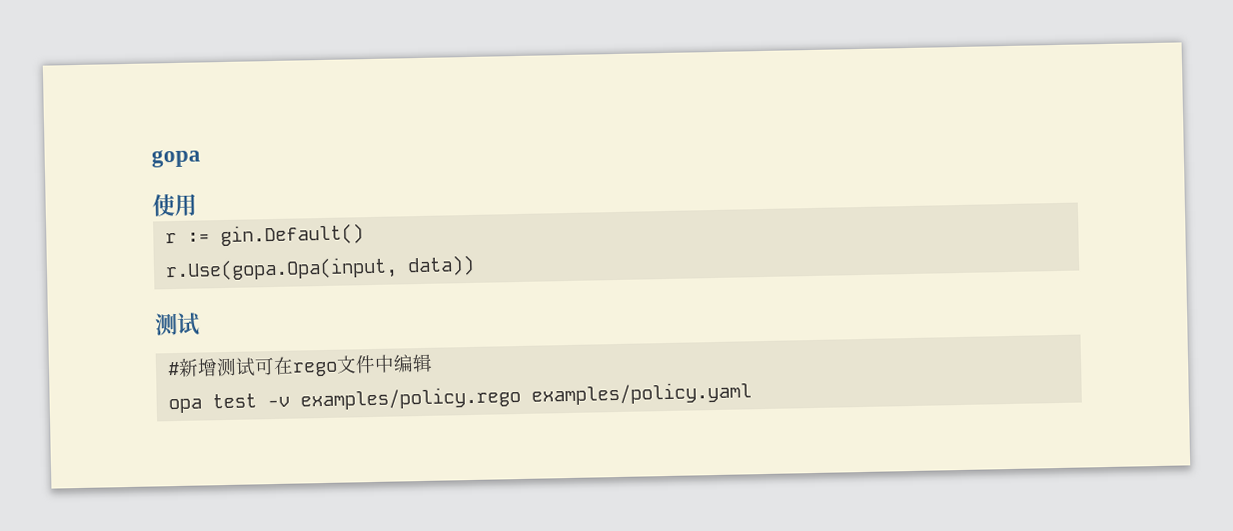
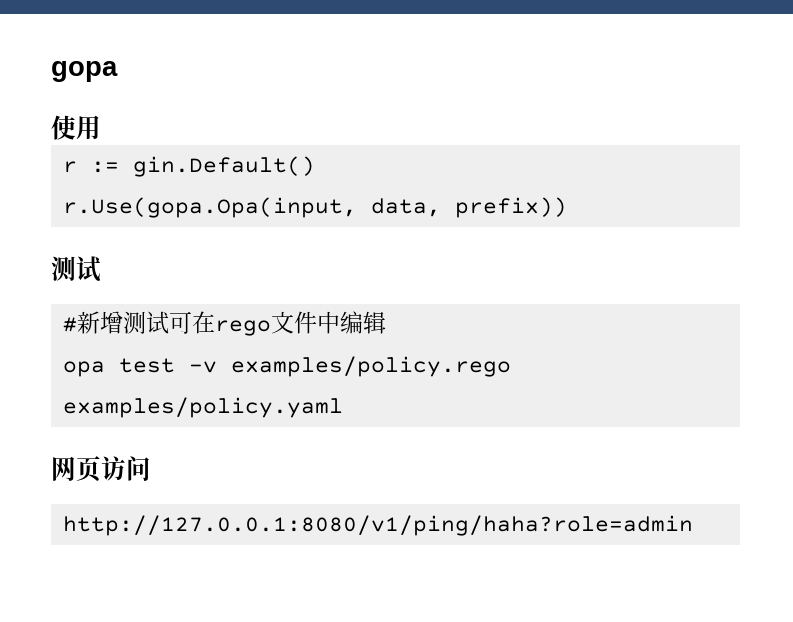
- r.Use(gopa.Opa(input, data))
+ r.Use(gopa.Opa(input, data, prefix))
+ 网页访问
+ http://127.0.0.1:8080/v1/ping/haha?role=admin

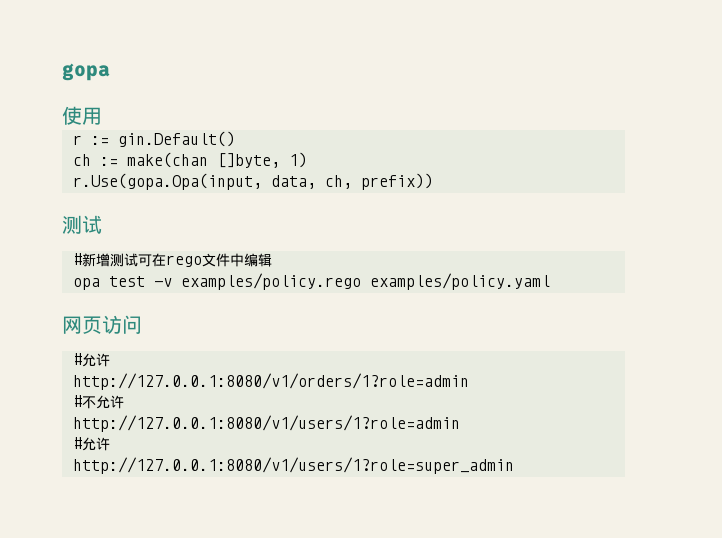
+ ch := make(chan []byte, 1)
- r.Use(gopa.Opa(input, data, prefix))
+ r.Use(gopa.Opa(input, data, ch, prefix))
  网页访问
- http://127.0.0.1:8080/v1/ping/haha?role=admin
+ #允许
+ http://127.0.0.1:8080/v1/orders/1?role=admin
+ #不允许
+ http://127.0.0.1:8080/v1/users/1?role=admin
+ #允许
+ http://127.0.0.1:8080/v1/users/1?role=super_admin

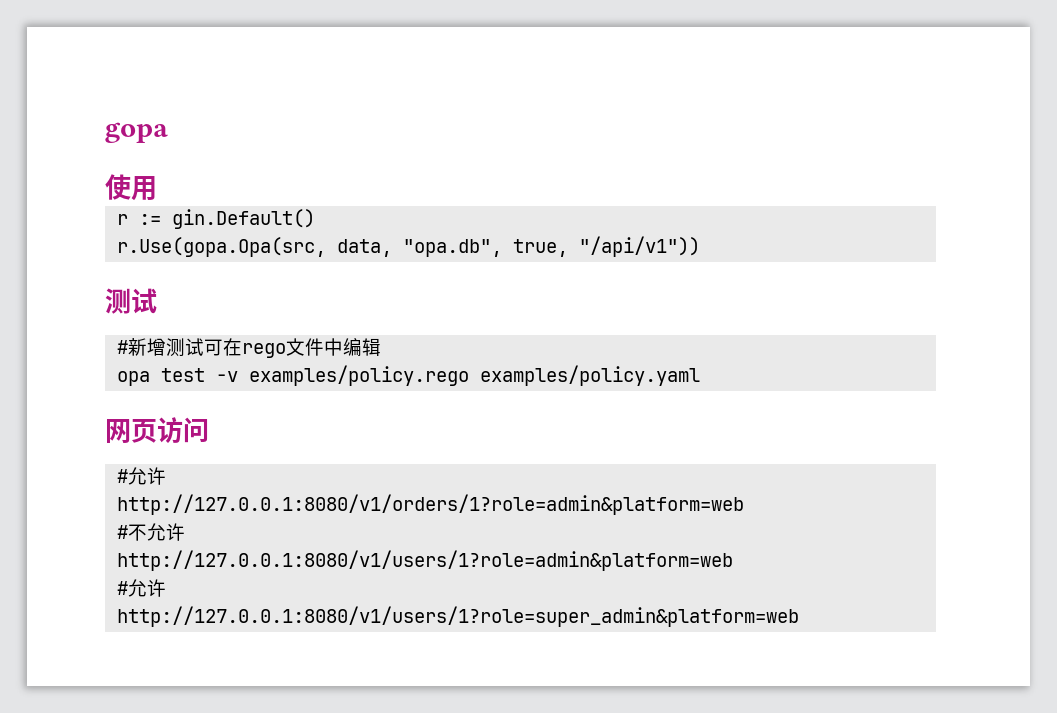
- ch := make(chan []byte, 1)
- r.Use(gopa.Opa(input, data, ch, prefix))
+ r.Use(gopa.Opa(src, data, "opa.db", true, "/api/v1"))
- http://127.0.0.1:8080/v1/orders/1?role=admin
+ http://127.0.0.1:8080/v1/orders/1?role=admin&platform=web
- http://127.0.0.1:8080/v1/users/1?role=admin
+ http://127.0.0.1:8080/v1/users/1?role=admin&platform=web
  #允许
- http://127.0.0.1:8080/v1/users/1?role=super_admin
+ http://127.0.0.1:8080/v1/users/1?role=super_admin&platform=web

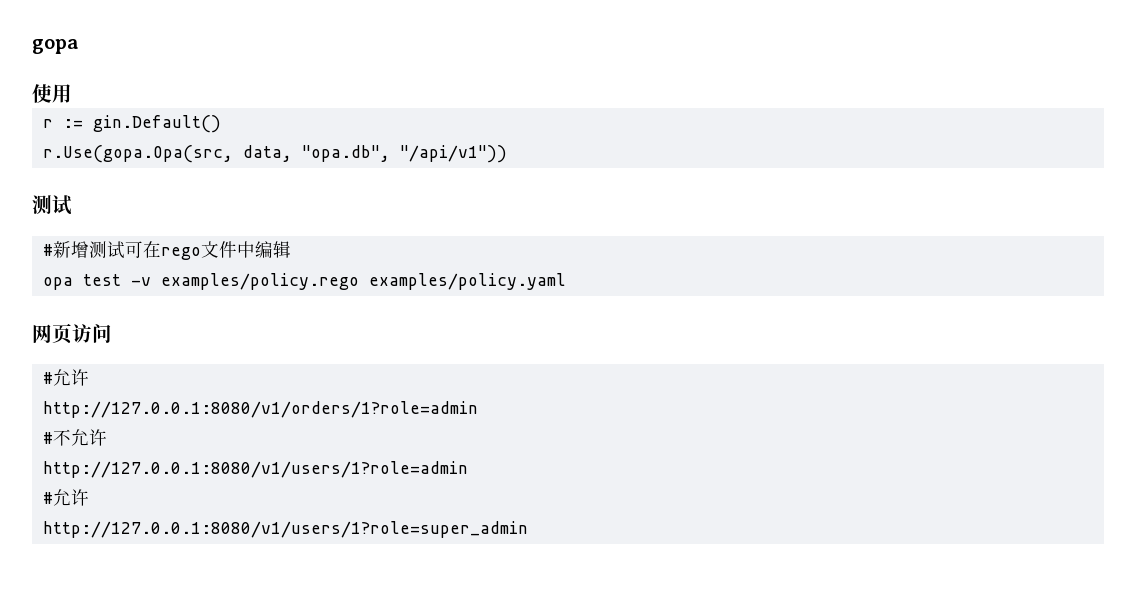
- r.Use(gopa.Opa(src, data, "opa.db", true, "/api/v1"))
+ r.Use(gopa.Opa(src, data, "opa.db", "/api/v1"))
- http://127.0.0.1:8080/v1/orders/1?role=admin&platform=web
+ http://127.0.0.1:8080/v1/orders/1?role=admin
- http://127.0.0.1:8080/v1/users/1?role=admin&platform=web
+ http://127.0.0.1:8080/v1/users/1?role=admin
  #允许
- http://127.0.0.1:8080/v1/users/1?role=super_admin&platform=web
+ http://127.0.0.1:8080/v1/users/1?role=super_admin

